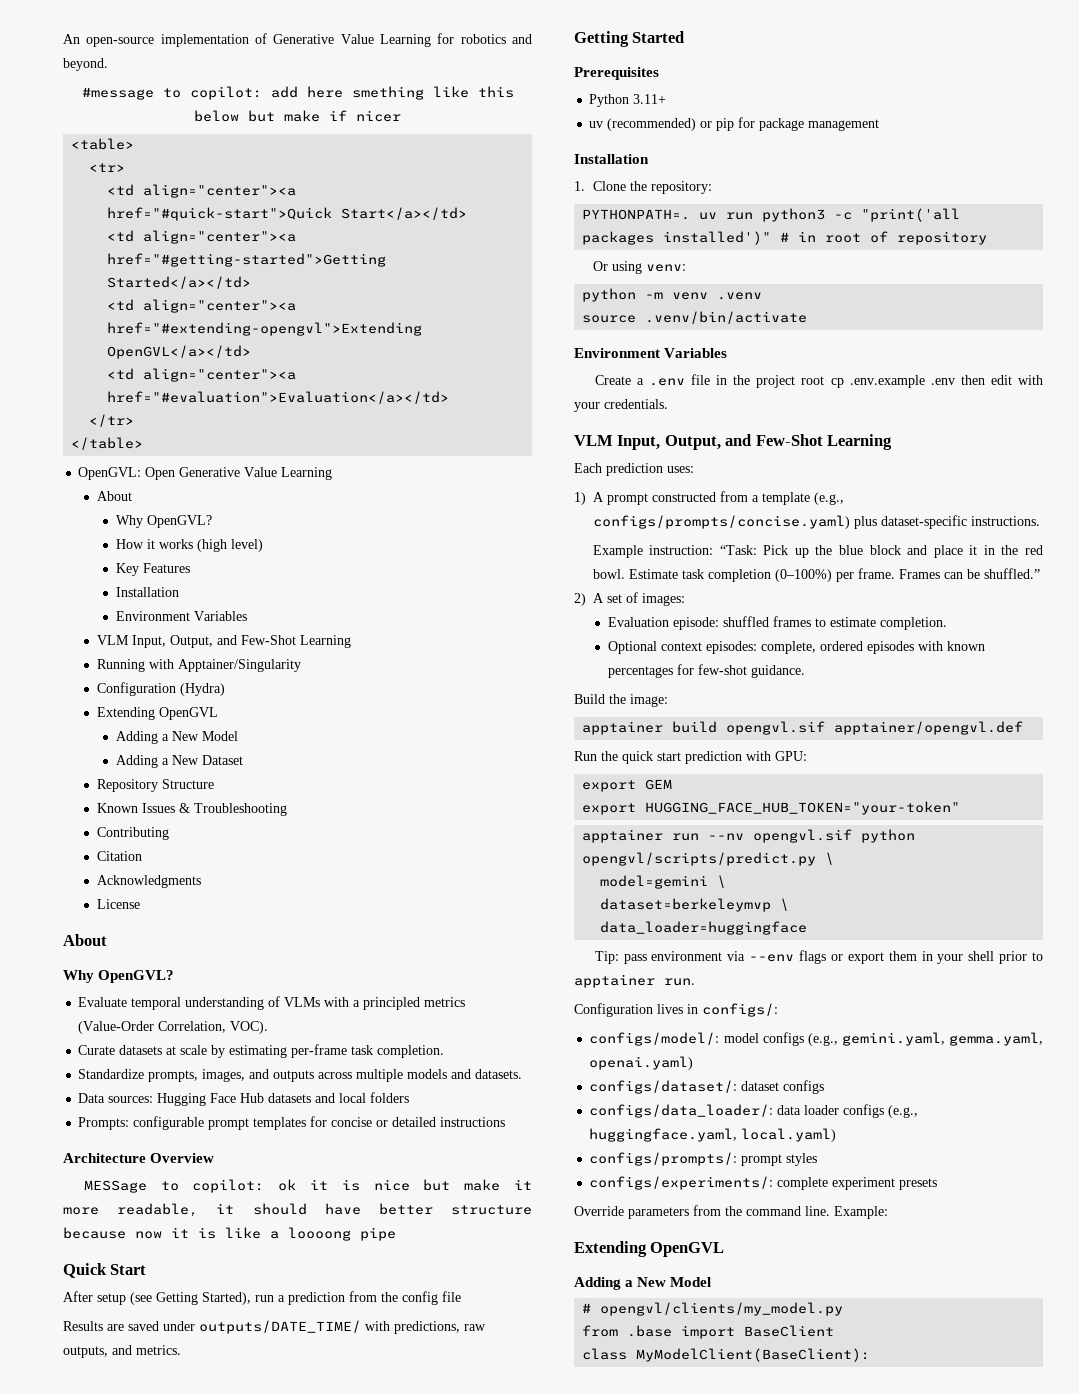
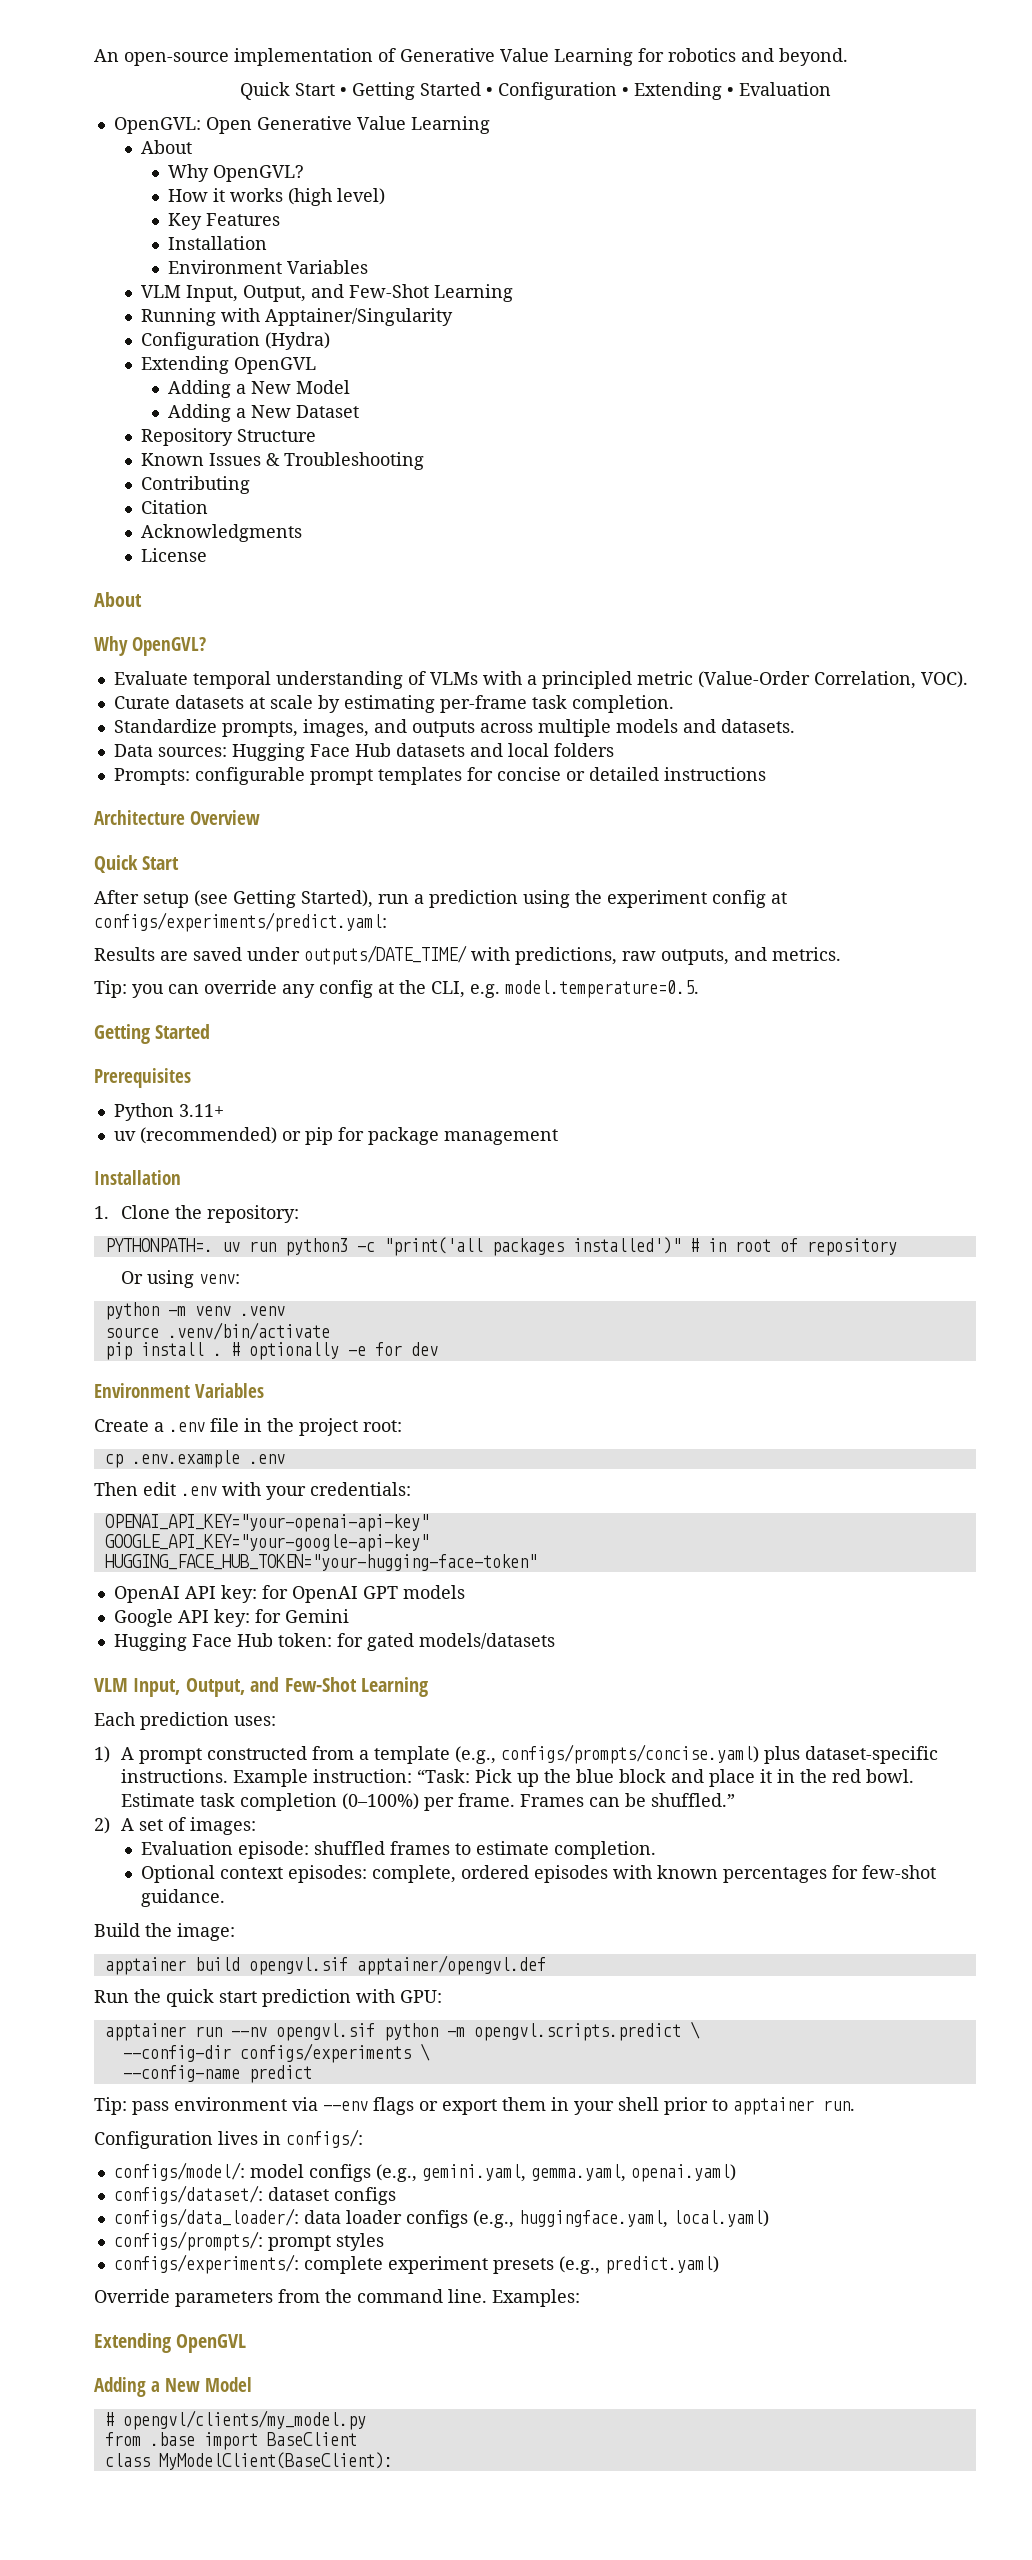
- #message to copilot: add here smething like this below but make if nicer
- <table>
- <tr>
- <td align="center"><a href="#quick-start">Quick Start</a></td>
- <td align="center"><a href="#getting-started">Getting Started</a></td>
- <td align="center"><a href="#extending-opengvl">Extending OpenGVL</a></td>
- <td align="center"><a href="#evaluation">Evaluation</a></td>
- </tr>
- </table>
+ Quick Start • Getting Started • Configuration • Extending • Evaluation
- Evaluate temporal understanding of VLMs with a principled metrics (Value-Order Correlation, VOC).
+ Evaluate temporal understanding of VLMs with a principled metric (Value-Order Correlation, VOC).
- MESSage to copilot: ok it is nice but make it more readable, it should have better structure because now it is like a loooong pipe
- After setup (see Getting Started), run a prediction from the config file
+ After setup (see Getting Started), run a prediction using the experiment config at configs/experiments/predict.yaml:
+ Tip: you can override any config at the CLI, e.g. model.temperature=0.5.
+ pip install . # optionally -e for dev
- Create a .env file in the project root cp .env.example .env then edit with your credentials.
+ Create a .env file in the project root:
+ cp .env.example .env
+ Then edit .env with your credentials:
+ OPENAI_API_KEY="your-openai-api-key"
+ GOOGLE_API_KEY="your-google-api-key"
+ HUGGING_FACE_HUB_TOKEN="your-hugging-face-token"
+ OpenAI API key: for OpenAI GPT models
+ Google API key: for Gemini
+ Hugging Face Hub token: for gated models/datasets
- 1) A prompt constructed from a template (e.g., configs/prompts/concise.yaml) plus dataset-specific instructions.
- Example instruction: “Task: Pick up the blue block and place it in the red bowl.
+ 1) A prompt constructed from a template (e.g., configs/prompts/concise.yaml) plus dataset-specific instructions. Example instruction: “Task: Pick up the blue block and place it in the red bowl.
- export GEM
- export HUGGING_FACE_HUB_TOKEN="your-token"
- apptainer run --nv opengvl.sif python opengvl/scripts/predict.py \
- model=gemini \
- dataset=berkeleymvp \
- data_loader=huggingface
+ apptainer run --nv opengvl.sif python -m opengvl.scripts.predict \
+ --config-dir configs/experiments \
+ --config-name predict
- configs/experiments/: complete experiment presets
+ configs/experiments/: complete experiment presets (e.g., predict.yaml)
- Example:
+ Examples:

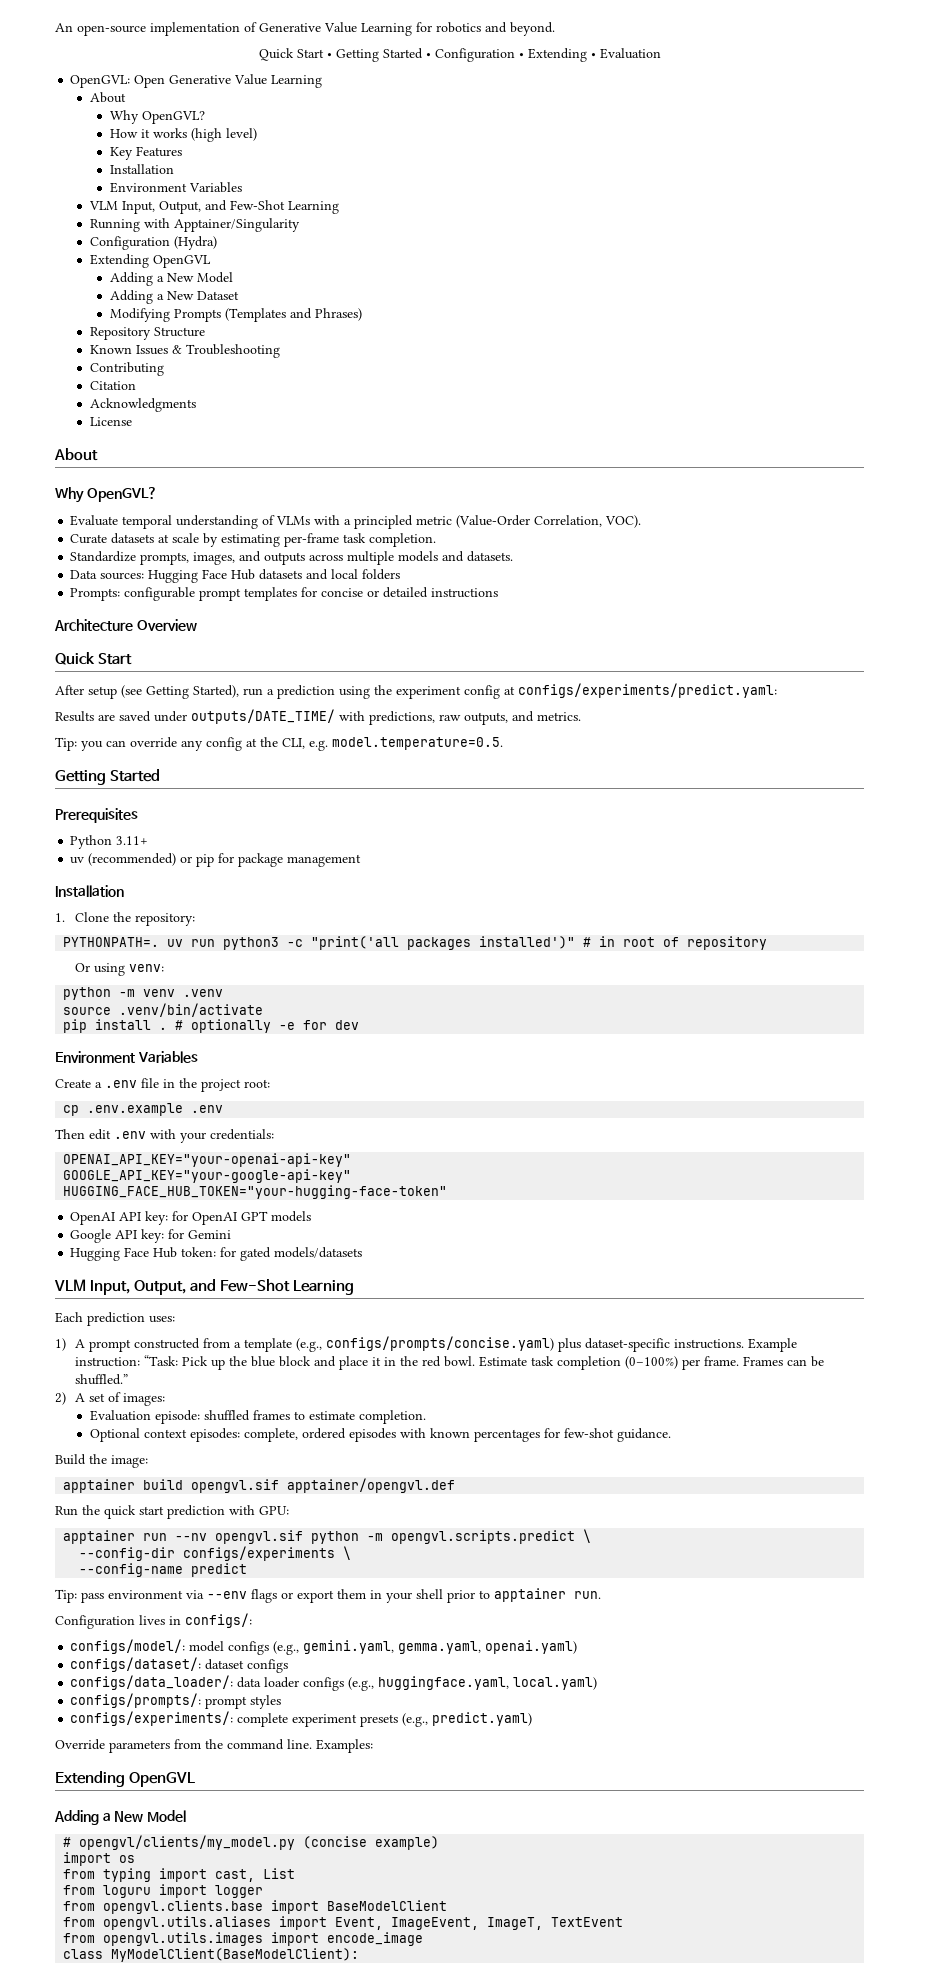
+ Modifying Prompts (Templates and Phrases)
- # opengvl/clients/my_model.py
- from .base import BaseClient
+ # opengvl/clients/my_model.py (concise example)
+ import os
+ from typing import cast, List
+ from loguru import logger
+ from opengvl.clients.base import BaseModelClient
+ from opengvl.utils.aliases import Event, ImageEvent, ImageT, TextEvent
+ from opengvl.utils.images import encode_image
- class MyModelClient(BaseClient):
+ class MyModelClient(BaseModelClient):

